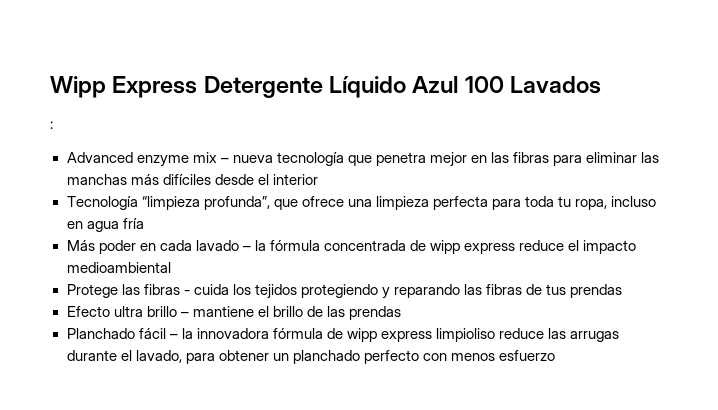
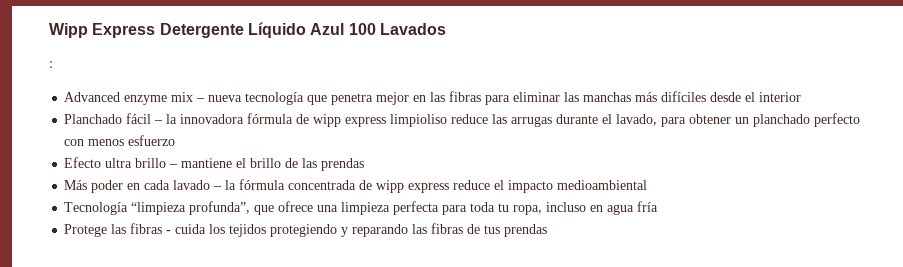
- Tecnología “limpieza profunda”, que ofrece una limpieza perfecta para toda tu ropa, incluso en agua fría
- Más poder en cada lavado – la fórmula concentrada de wipp express reduce el impacto medioambiental
- Protege las fibras - cuida los tejidos protegiendo y reparando las fibras de tus prendas
- Efecto ultra brillo – mantiene el brillo de las prendas
+ Efecto ultra brillo – mantiene el brillo de las prendas
+ Más poder en cada lavado – la fórmula concentrada de wipp express reduce el impacto medioambiental
+ Tecnología “limpieza profunda”, que ofrece una limpieza perfecta para toda tu ropa, incluso en agua fría
+ Protege las fibras - cuida los tejidos protegiendo y reparando las fibras de tus prendas

